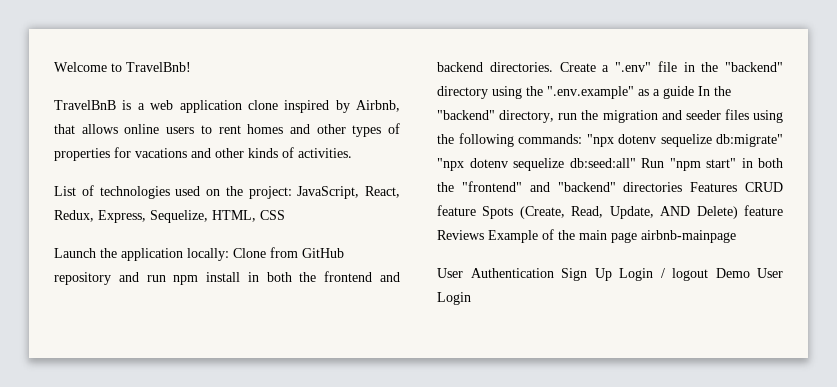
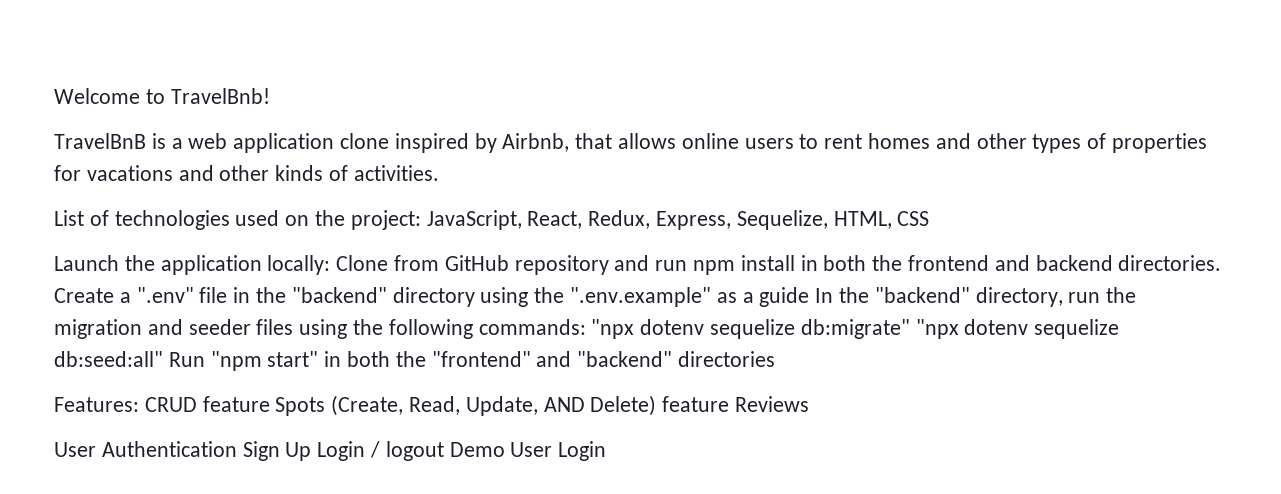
- Create a ".env" file in the "backend" directory using the ".env.example" as a guide In the "backend" directory, run the migration and seeder files using the following commands: "npx dotenv sequelize db:migrate" "npx dotenv sequelize db:seed:all" Run "npm start" in both the "frontend" and "backend" directories Features CRUD feature Spots (Create, Read, Update, AND Delete) feature Reviews Example of the main page airbnb-mainpage
+ Create a ".env" file in the "backend" directory using the ".env.example" as a guide In the "backend" directory, run the migration and seeder files using the following commands: "npx dotenv sequelize db:migrate" "npx dotenv sequelize db:seed:all" Run "npm start" in both the "frontend" and "backend" directories
+ Features: CRUD feature Spots (Create, Read, Update, AND Delete) feature Reviews

